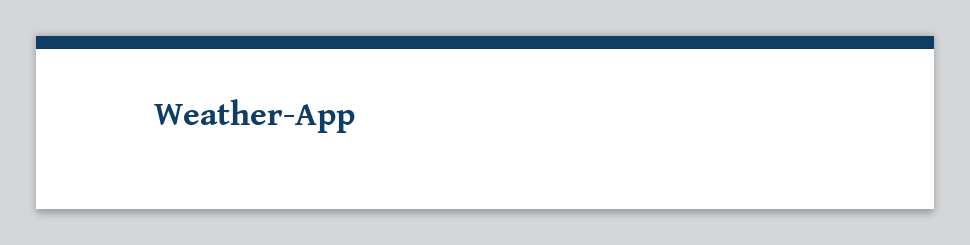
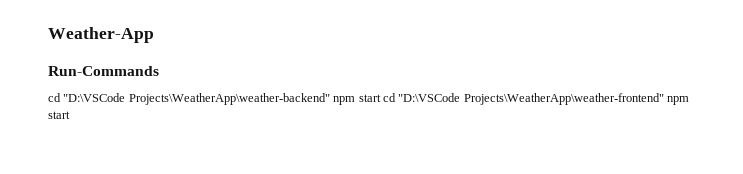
+ Run-Commands
+ cd "D:\VSCode Projects\WeatherApp\weather-backend" npm start cd "D:\VSCode Projects\WeatherApp\weather-frontend" npm start

